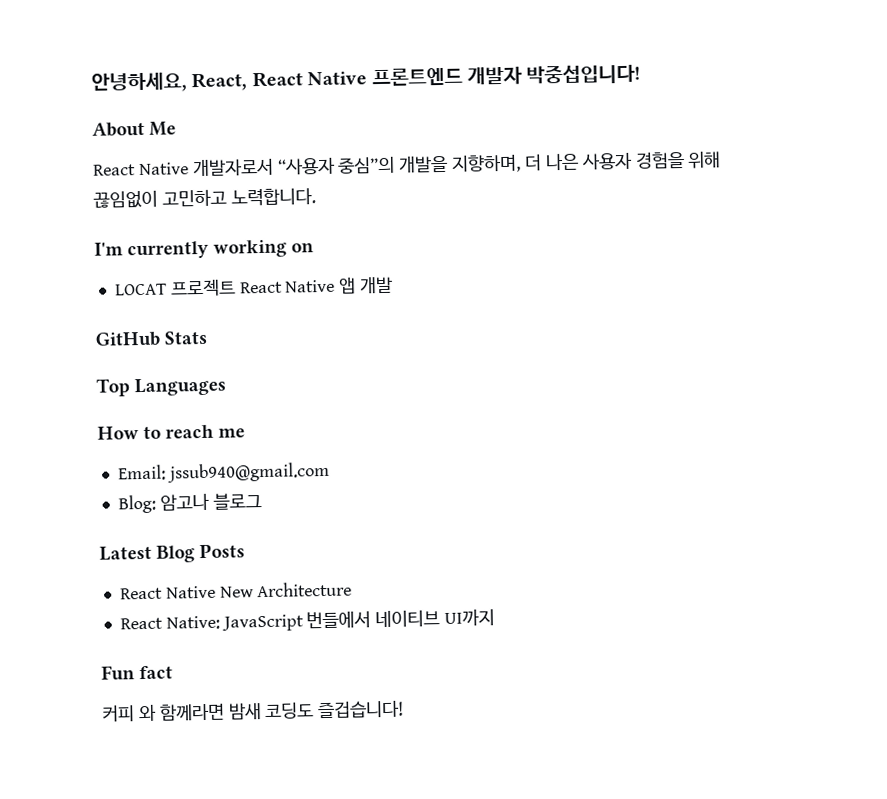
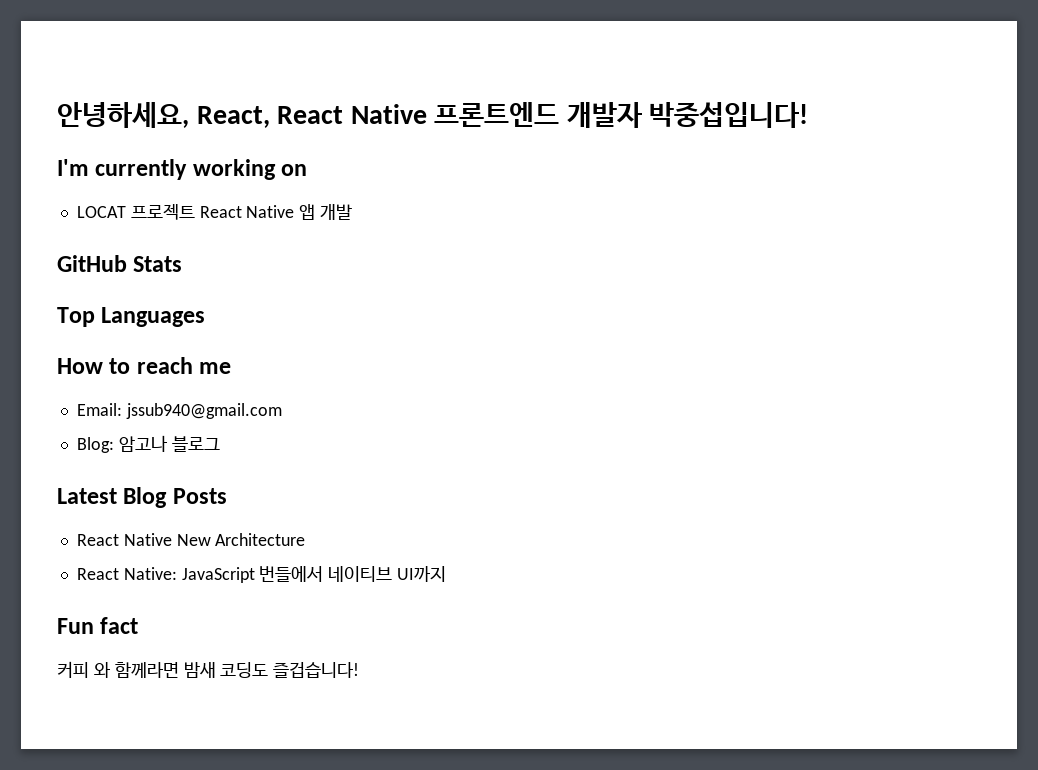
- About Me
- React Native 개발자로서 “사용자 중심”의 개발을 지향하며, 더 나은 사용자 경험을 위해 끊임없이 고민하고 노력합니다.

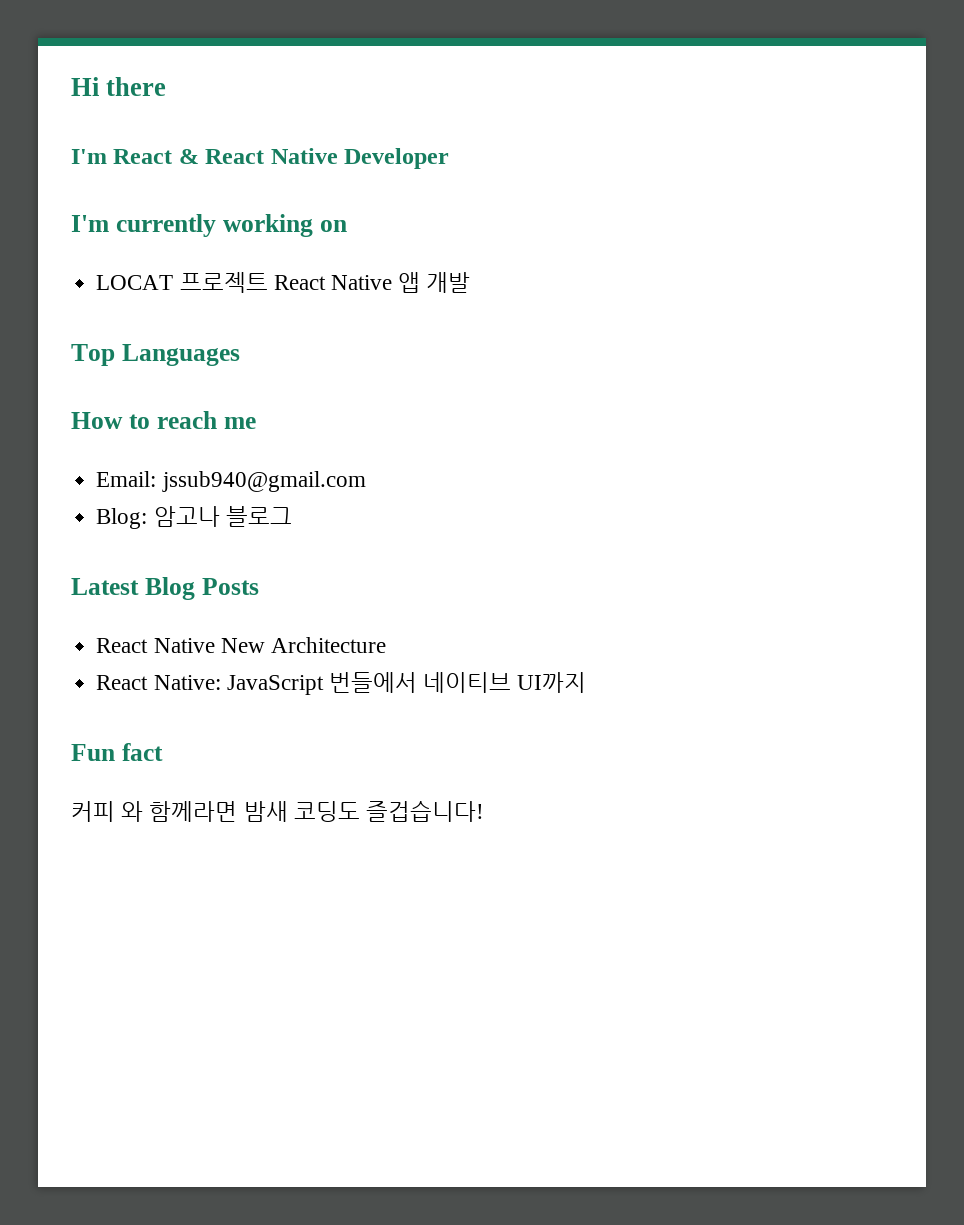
- 안녕하세요, React, React Native 프론트엔드 개발자 박중섭입니다!
+ Hi there
+ I'm React & React Native Developer
- GitHub Stats

